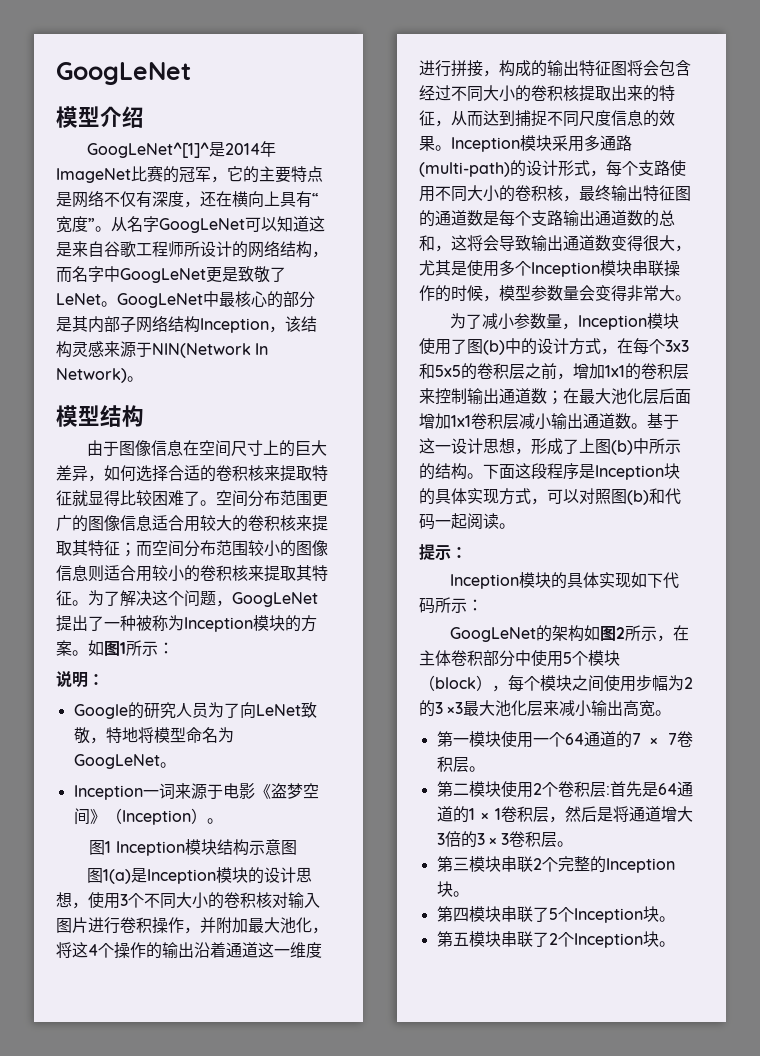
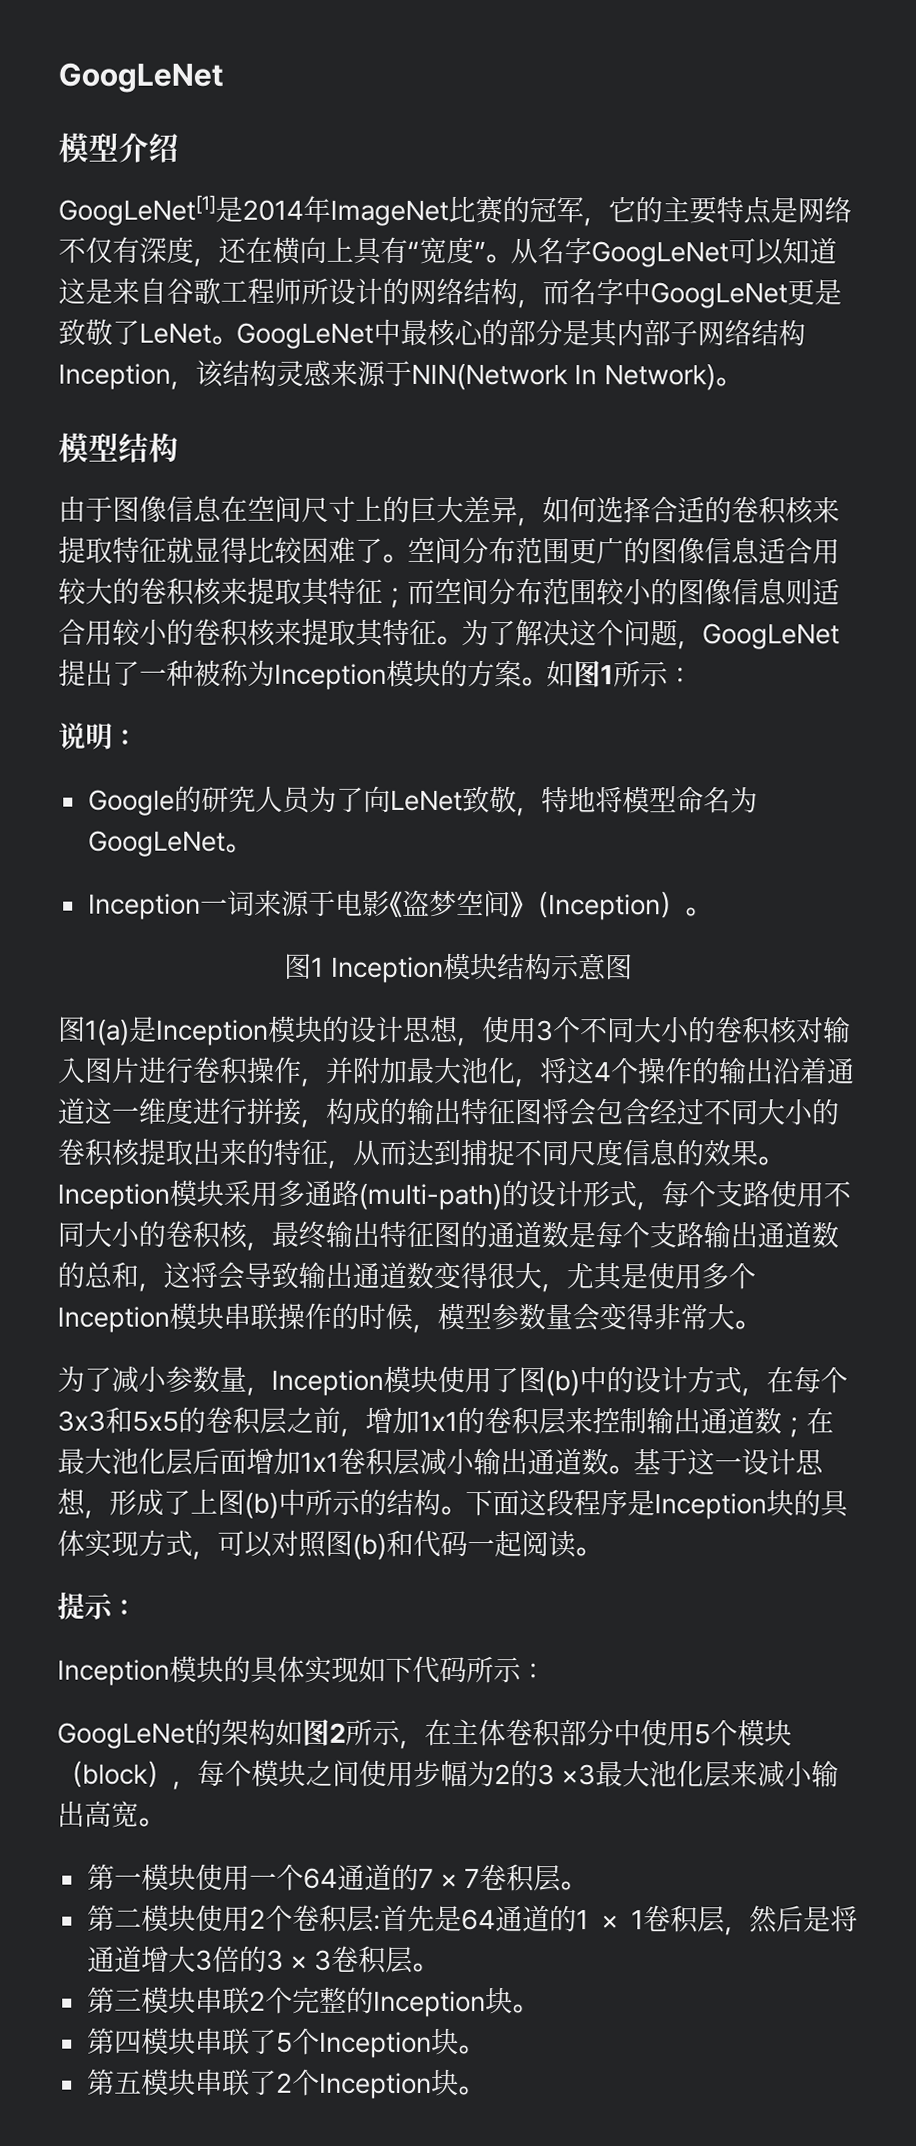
- GoogLeNet^[1]^是2014年ImageNet比赛的冠军，它的主要特点是网络不仅有深度，还在横向上具有“宽度”。
+ GoogLeNet[1]是2014年ImageNet比赛的冠军，它的主要特点是网络不仅有深度，还在横向上具有“宽度”。

